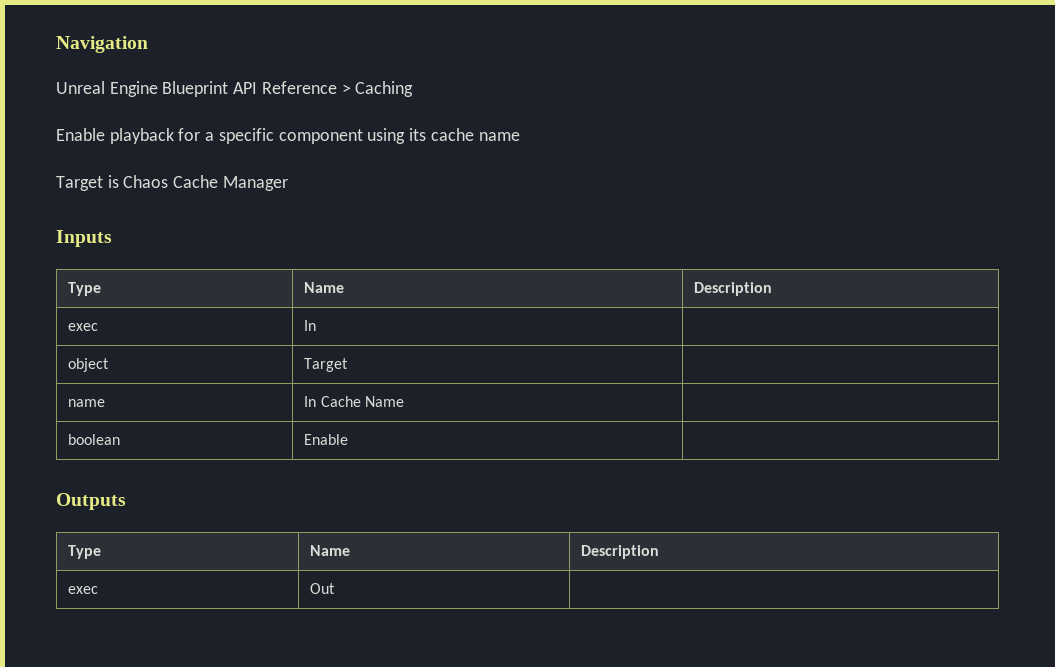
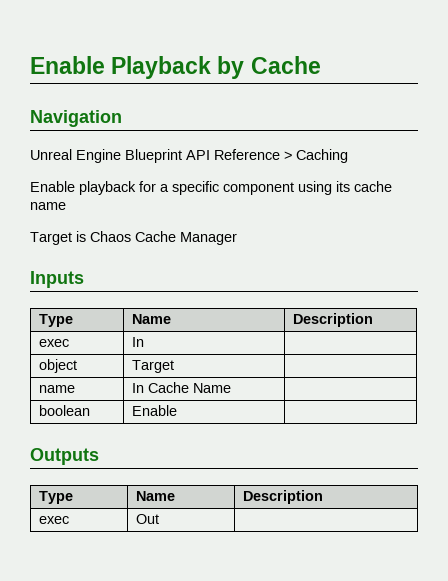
+ Enable Playback by Cache

